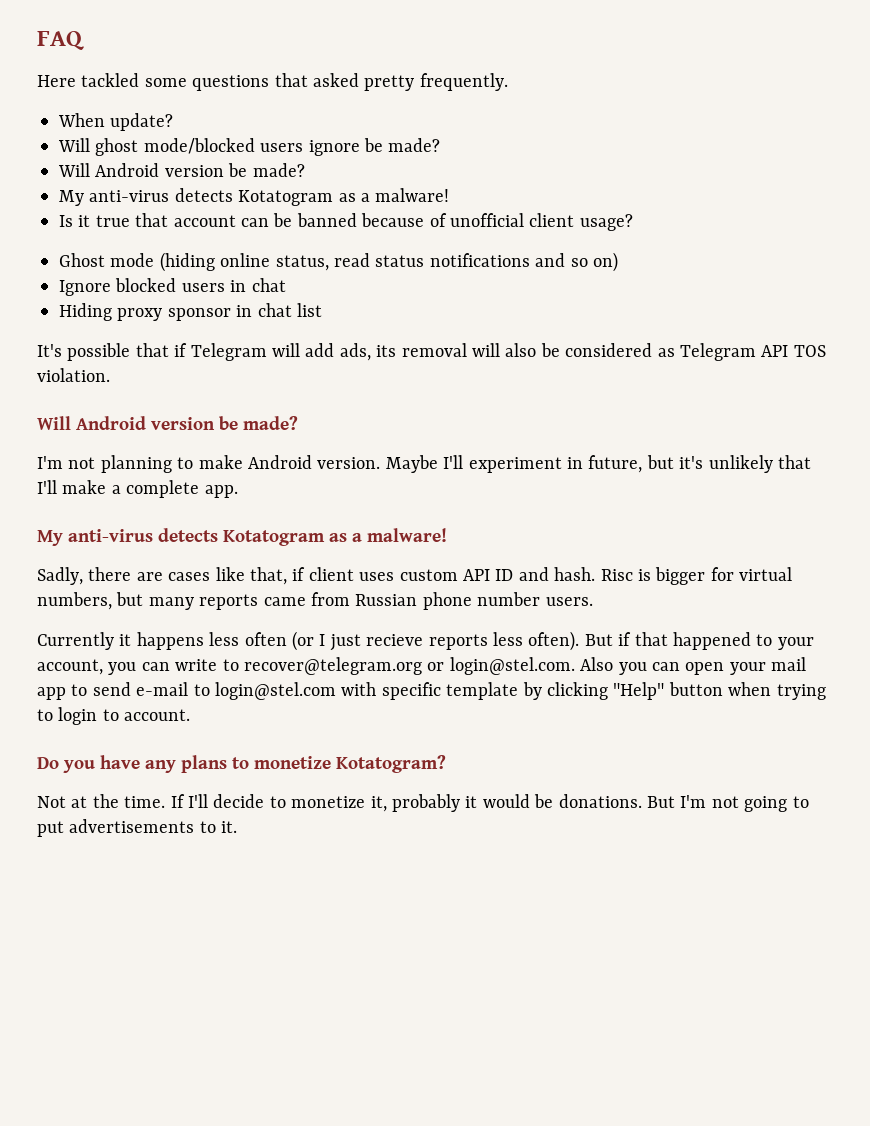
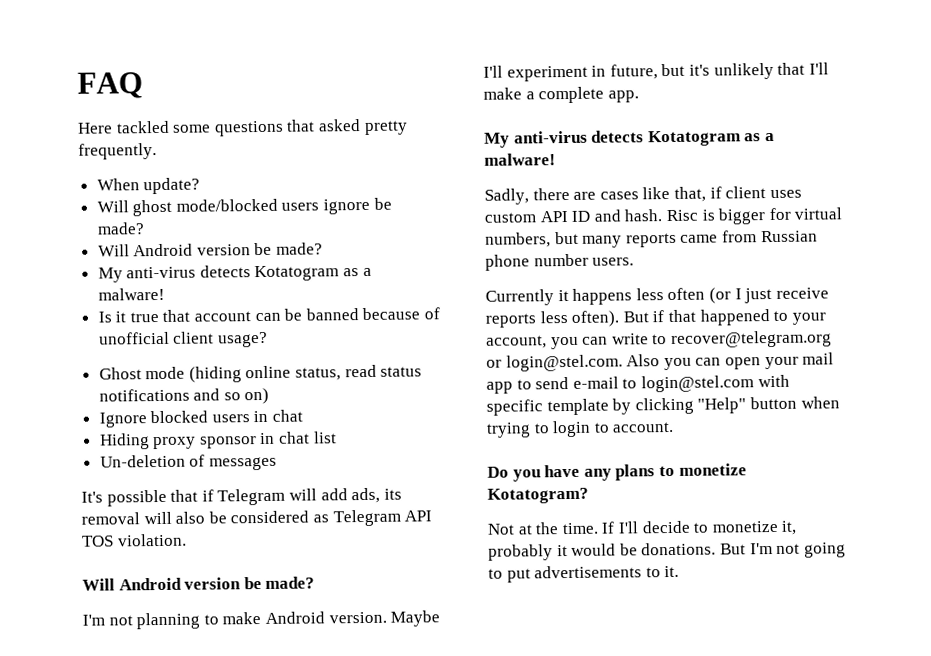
+ Un-deletion of messages
- Currently it happens less often (or I just recieve reports less often).
+ Currently it happens less often (or I just receive reports less often).

